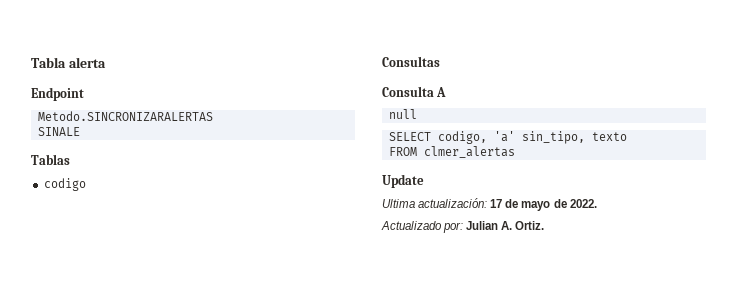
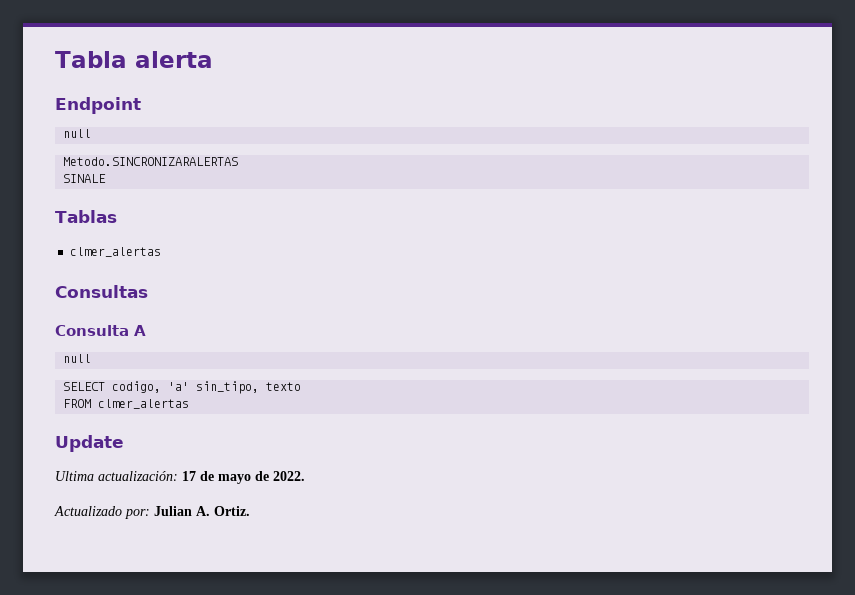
  Endpoint
+ null
  Tablas
- codigo
+ clmer_alertas

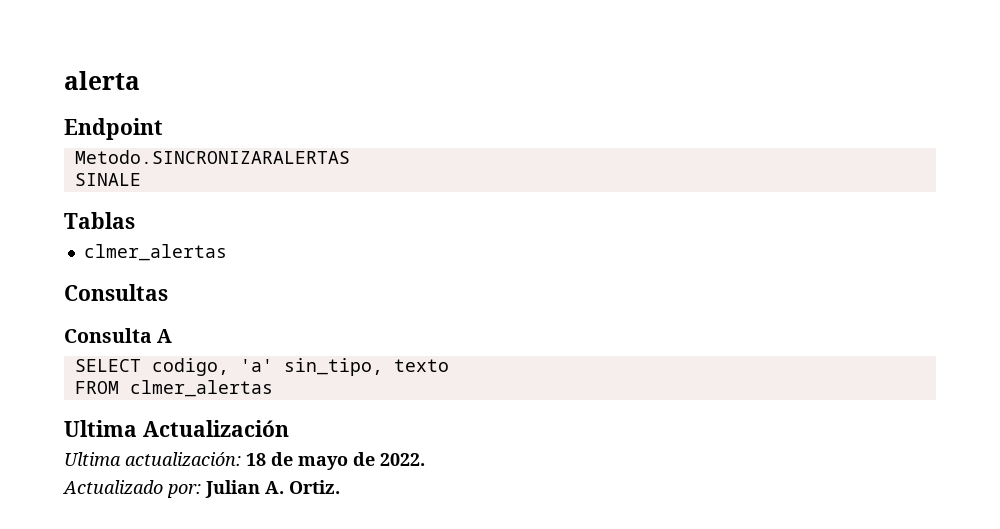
- Tabla alerta
+ alerta
  Endpoint
- null
  Consulta A
- null
- Update
+ Ultima Actualización
- Ultima actualización: 17 de mayo de 2022.
+ Ultima actualización: 18 de mayo de 2022.

